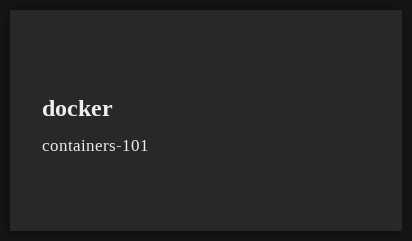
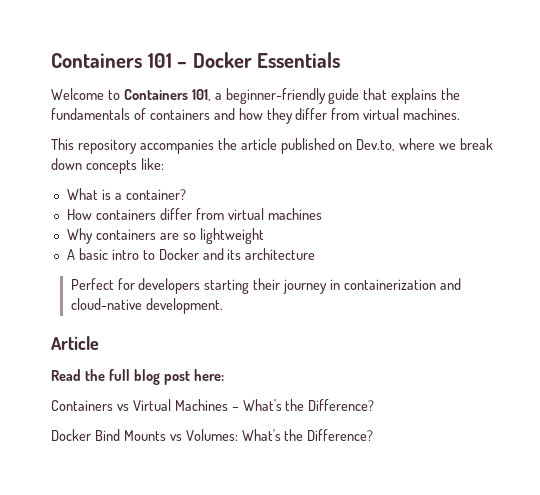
- docker
- containers-101
+ Containers 101 – Docker Essentials
+ Welcome to Containers 101, a beginner-friendly guide that explains the fundamentals of containers and how they differ from virtual machines.
+ This repository accompanies the article published on Dev.to, where we break down concepts like:
+ What is a container?
+ How containers differ from virtual machines
+ Why containers are so lightweight
+ A basic intro to Docker and its architecture
+ Perfect for developers starting their journey in containerization and cloud-native development.
+ Article
+ Read the full blog post here:
+ Containers vs Virtual Machines – What's the Difference?
+ Docker Bind Mounts vs Volumes: What's the Difference?

